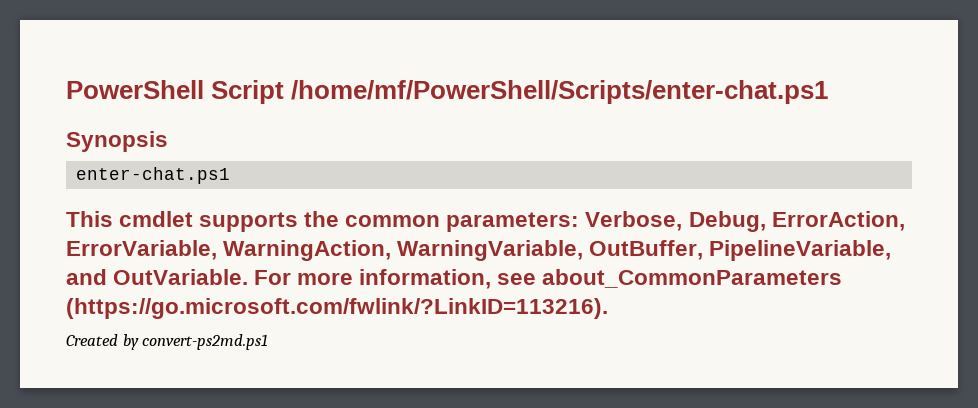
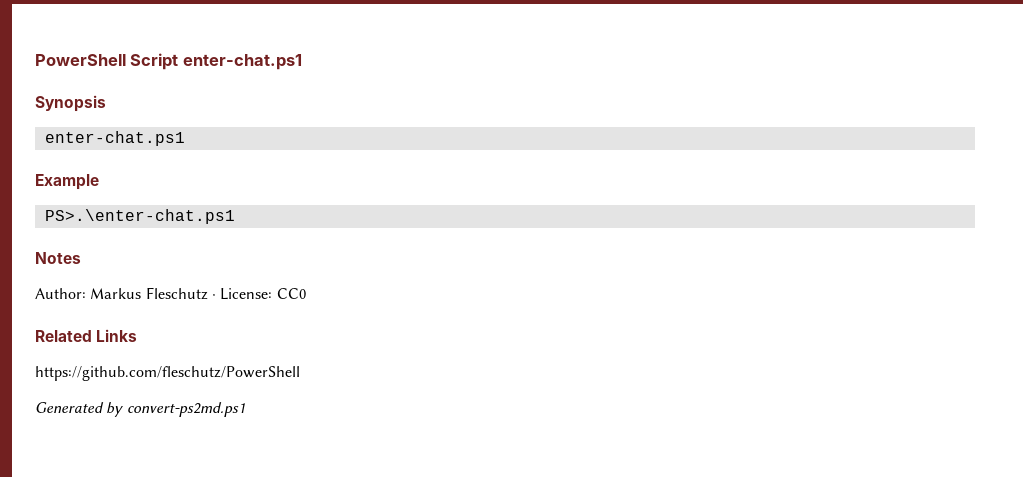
- PowerShell Script /home/mf/PowerShell/Scripts/enter-chat.ps1
+ PowerShell Script enter-chat.ps1
- This cmdlet supports the common parameters: Verbose, Debug, ErrorAction, ErrorVariable, WarningAction, WarningVariable, OutBuffer, PipelineVariable, and OutVariable. For more information, see about_CommonParameters (https://go.microsoft.com/fwlink/?LinkID=113216).
- Created by convert-ps2md.ps1
+ Example
+ PS>.\enter-chat.ps1
+ Notes
+ Author: Markus Fleschutz · License: CC0
+ Related Links
+ https://github.com/fleschutz/PowerShell
+ Generated by convert-ps2md.ps1

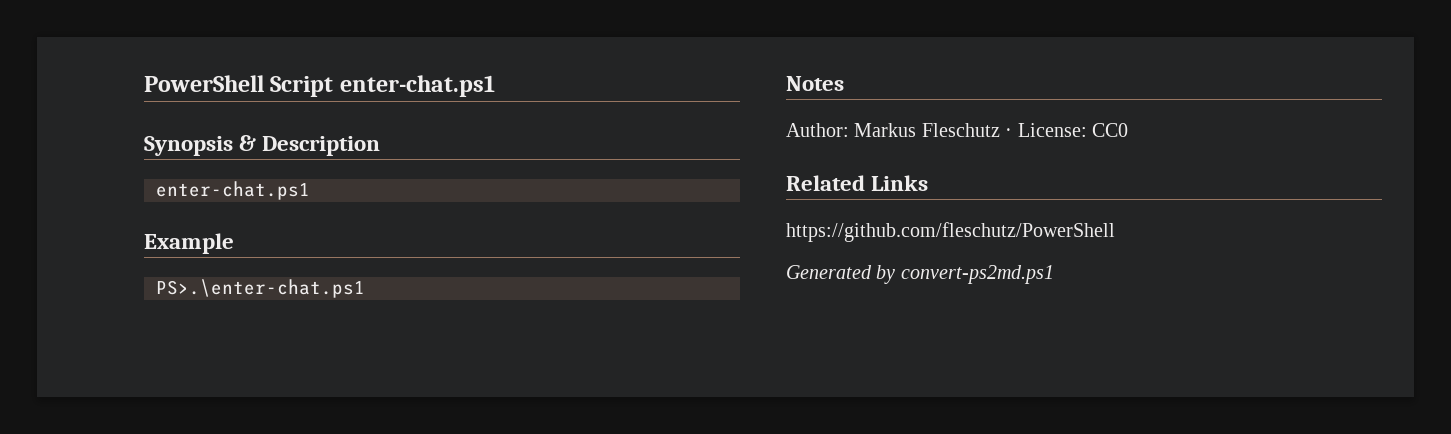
- Synopsis
+ Synopsis & Description

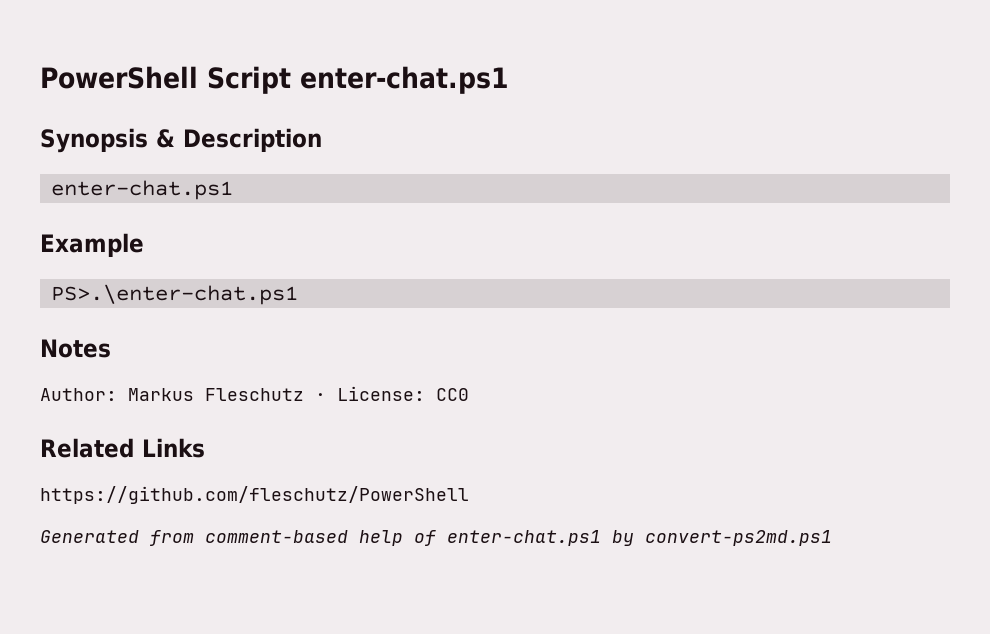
- Generated by convert-ps2md.ps1
+ Generated from comment-based help of enter-chat.ps1 by convert-ps2md.ps1

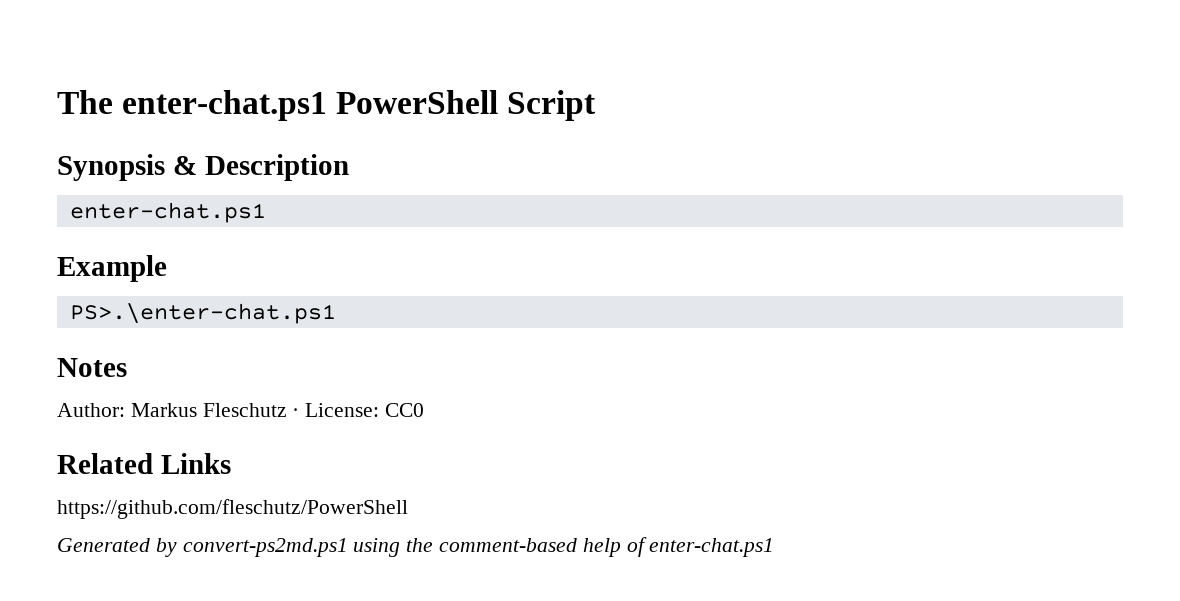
- PowerShell Script enter-chat.ps1
+ The enter-chat.ps1 PowerShell Script
- Generated from comment-based help of enter-chat.ps1 by convert-ps2md.ps1
+ Generated by convert-ps2md.ps1 using the comment-based help of enter-chat.ps1

